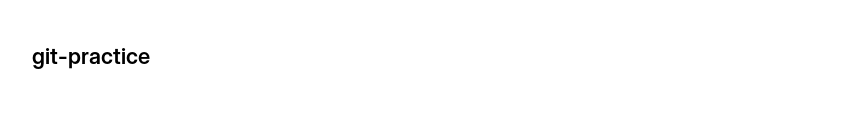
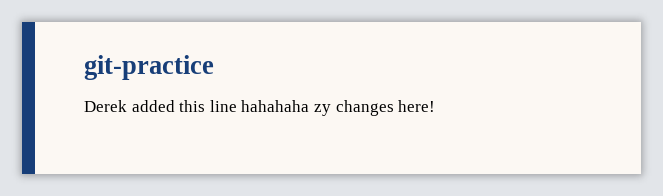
+ Derek added this line hahahaha zy changes here!

